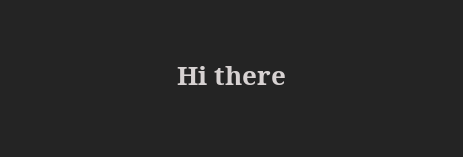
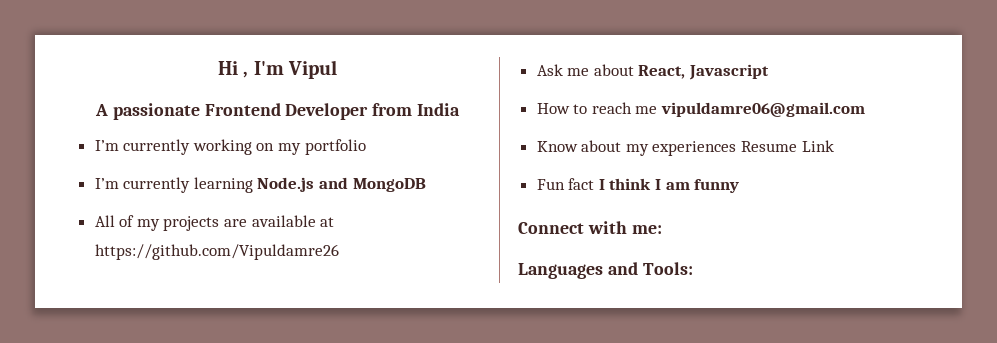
- Hi there
+ Hi , I'm Vipul
+ A passionate Frontend Developer from India
+ I’m currently working on my portfolio
+ I’m currently learning Node.js and MongoDB
+ All of my projects are available at https://github.com/Vipuldamre26
+ Ask me about React, Javascript
+ How to reach me vipuldamre06@gmail.com
+ Know about my experiences Resume Link
+ Fun fact I think I am funny
+ Connect with me:
+ Languages and Tools:

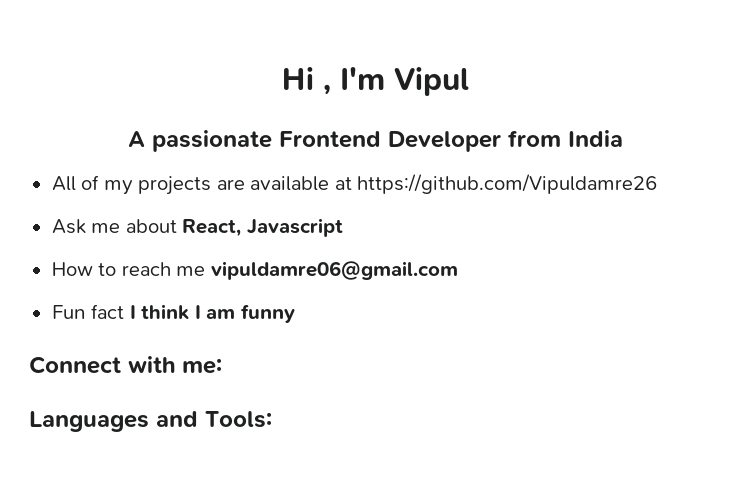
- I’m currently working on my portfolio
- I’m currently learning Node.js and MongoDB
- Know about my experiences Resume Link

